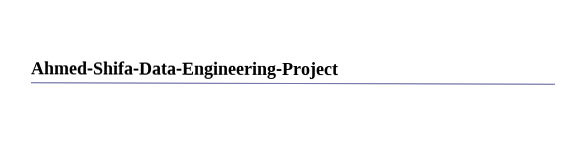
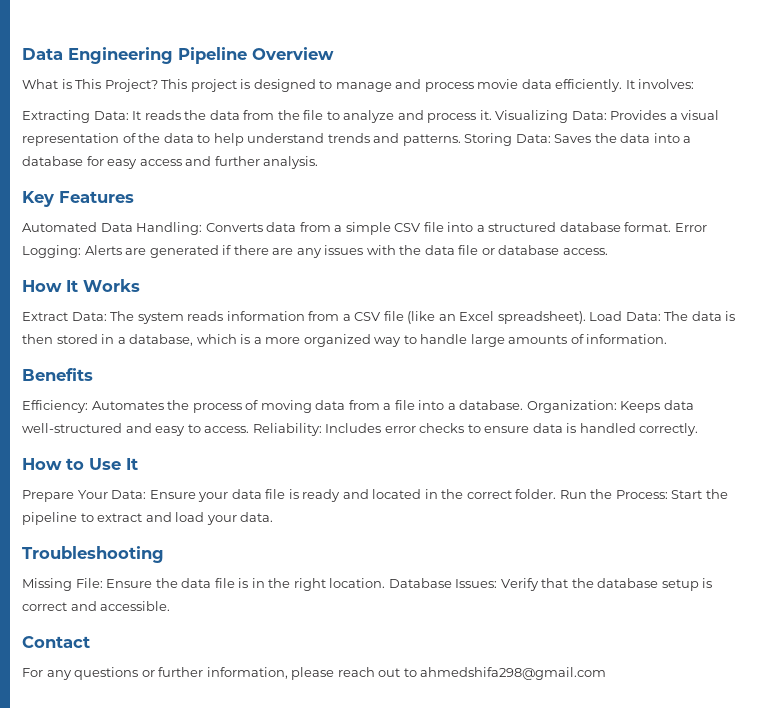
- Ahmed-Shifa-Data-Engineering-Project
+ Data Engineering Pipeline Overview
+ What is This Project? This project is designed to manage and process movie data efficiently. It involves:
+ Extracting Data: It reads the data from the file to analyze and process it. Visualizing Data: Provides a visual representation of the data to help understand trends and patterns. Storing Data: Saves the data into a database for easy access and further analysis.
+ Key Features
+ Automated Data Handling: Converts data from a simple CSV file into a structured database format. Error Logging: Alerts are generated if there are any issues with the data file or database access.
+ How It Works
+ Extract Data: The system reads information from a CSV file (like an Excel spreadsheet). Load Data: The data is then stored in a database, which is a more organized way to handle large amounts of information.
+ Benefits
+ Efficiency: Automates the process of moving data from a file into a database. Organization: Keeps data well-structured and easy to access. Reliability: Includes error checks to ensure data is handled correctly.
+ How to Use It
+ Prepare Your Data: Ensure your data file is ready and located in the correct folder. Run the Process: Start the pipeline to extract and load your data.
+ Troubleshooting
+ Missing File: Ensure the data file is in the right location. Database Issues: Verify that the database setup is correct and accessible.
+ Contact
+ For any questions or further information, please reach out to ahmedshifa298@gmail.com

